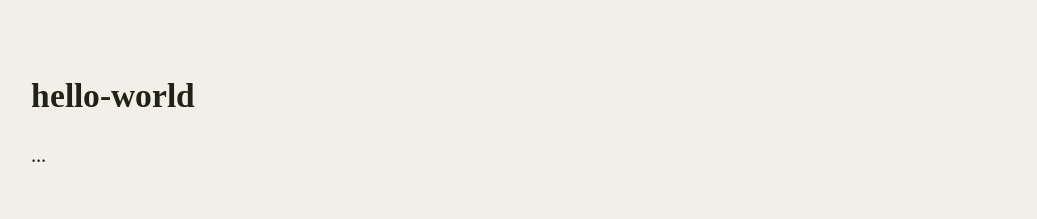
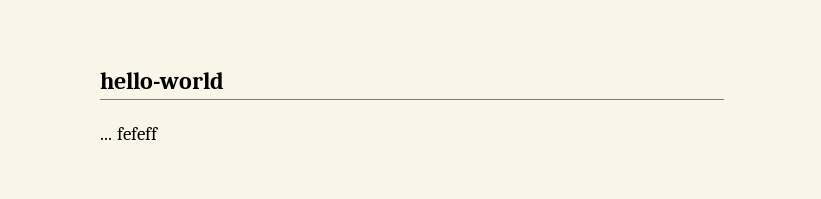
- ...
+ ... fefeff

